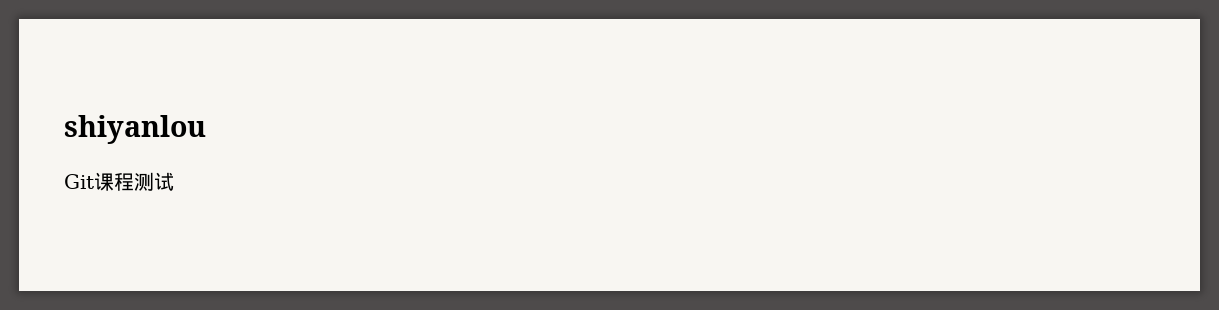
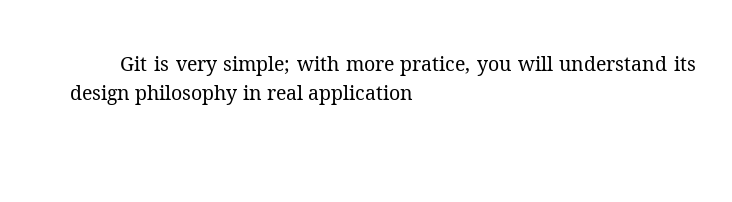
- shiyanlou
- Git课程测试
+ Git is very simple; with more pratice, you will understand its design philosophy in real application

